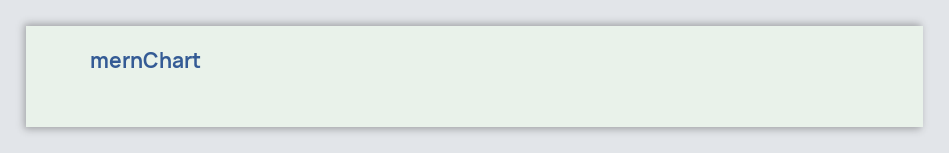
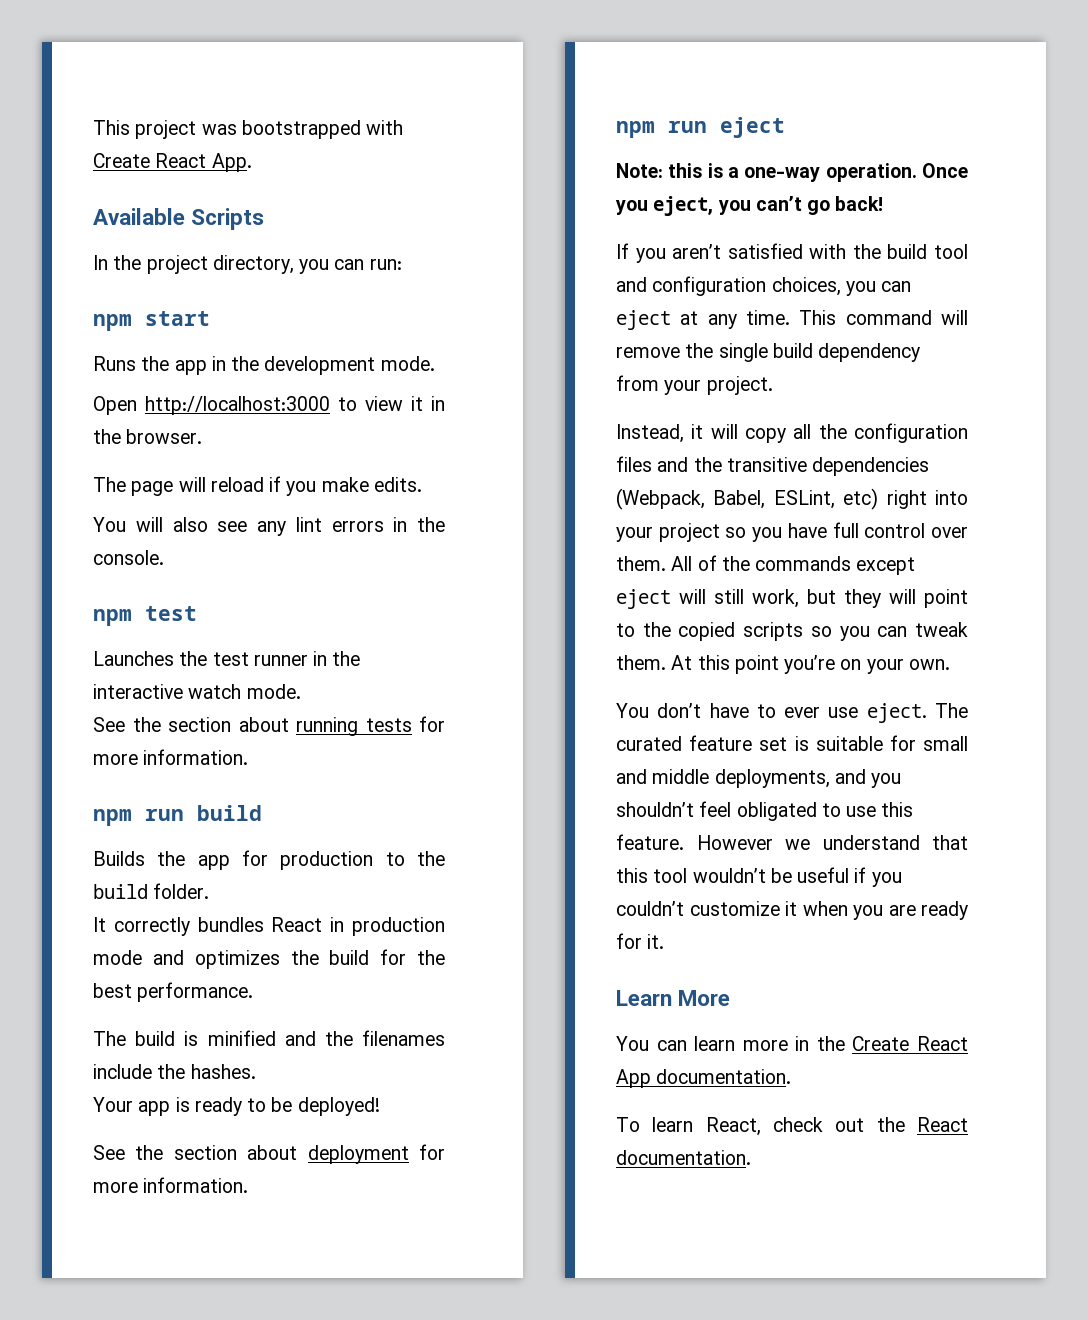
- mernChart
+ This project was bootstrapped with Create React App.
+ Available Scripts
+ In the project directory, you can run:
+ npm start
+ Runs the app in the development mode.
+ Open http://localhost:3000 to view it in the browser.
+ The page will reload if you make edits.
+ You will also see any lint errors in the console.
+ npm test
+ Launches the test runner in the interactive watch mode.
+ See the section about running tests for more information.
+ npm run build
+ Builds the app for production to the build folder.
+ It correctly bundles React in production mode and optimizes the build for the best performance.
+ The build is minified and the filenames include the hashes.
+ Your app is ready to be deployed!
+ See the section about deployment for more information.
+ npm run eject
+ Note: this is a one-way operation. Once you eject, you can’t go back!
+ If you aren’t satisfied with the build tool and configuration choices, you can eject at any time. This command will remove the single build dependency from your project.
+ Instead, it will copy all the configuration files and the transitive dependencies (Webpack, Babel, ESLint, etc) right into your project so you have full control over them. All of the commands except eject will still work, but they will point to the copied scripts so you can tweak them. At this point you’re on your own.
+ You don’t have to ever use eject. The curated feature set is suitable for small and middle deployments, and you shouldn’t feel obligated to use this feature. However we understand that this tool wouldn’t be useful if you couldn’t customize it when you are ready for it.
+ Learn More
+ You can learn more in the Create React App documentation.
+ To learn React, check out the React documentation.

